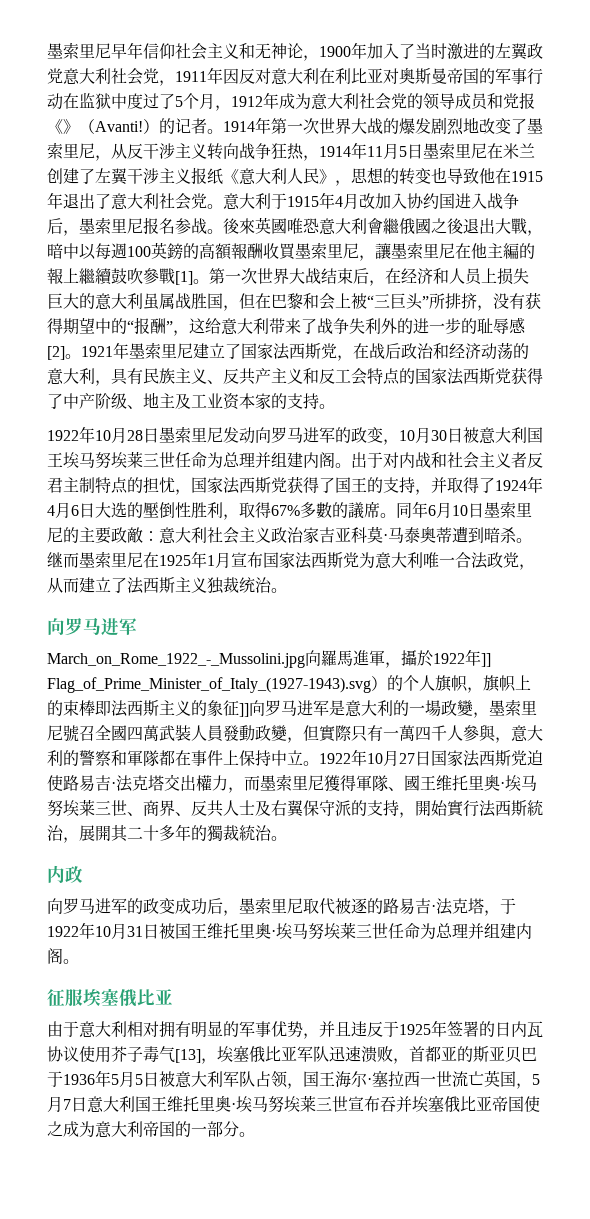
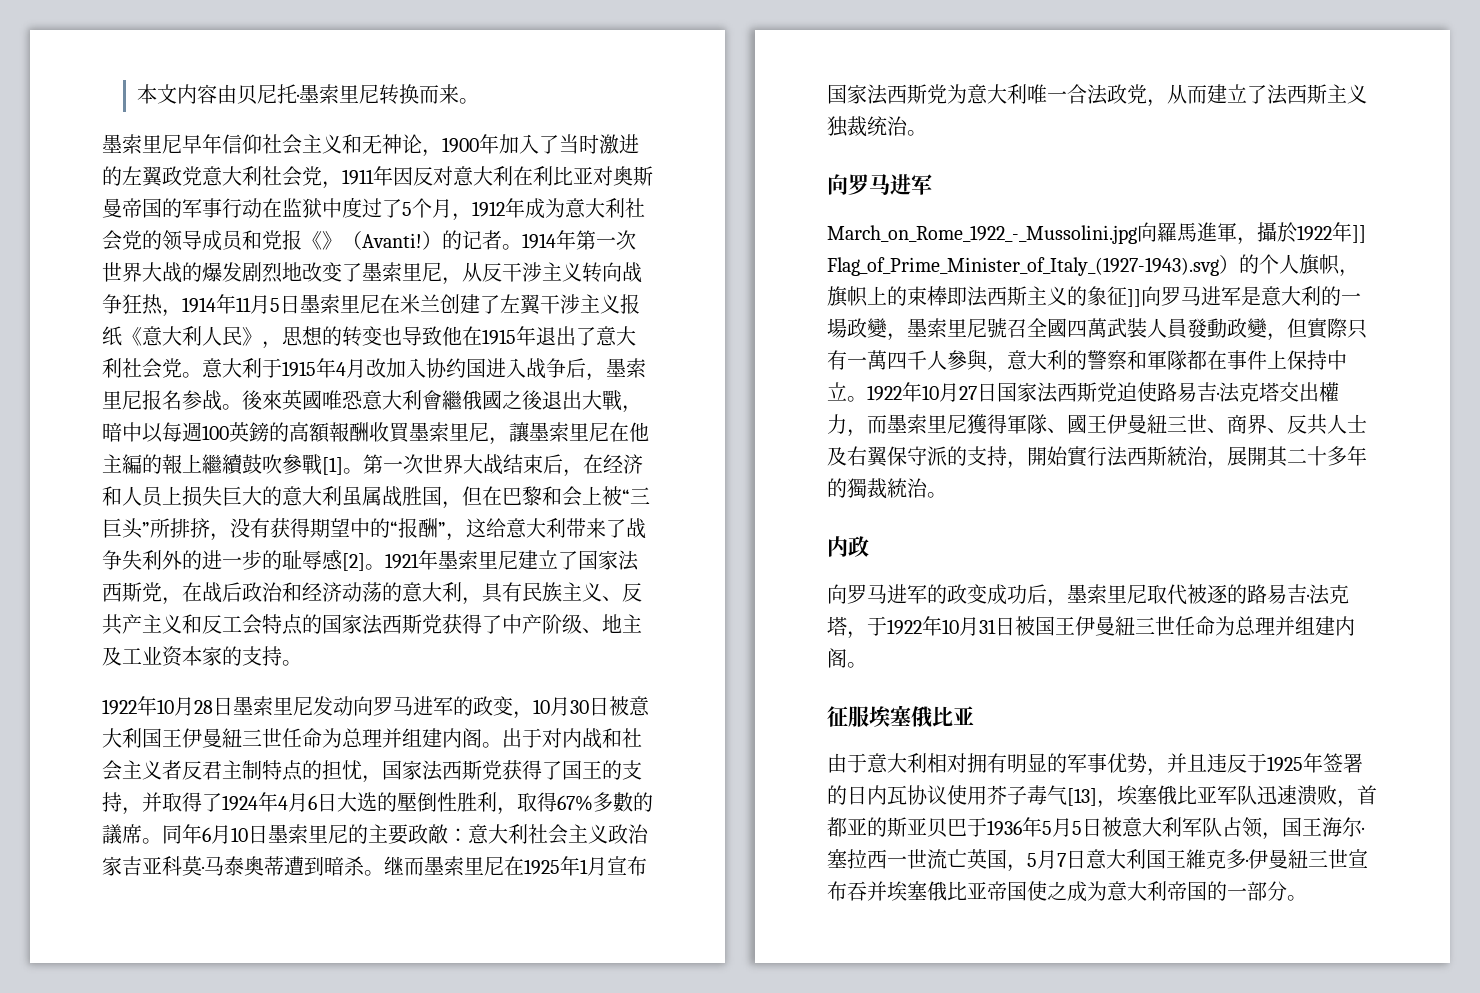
+ 本文内容由贝尼托·墨索里尼转换而来。
- 1922年10月28日墨索里尼发动向罗马进军的政变，10月30日被意大利国王埃马努埃莱三世任命为总理并组建内阁。
+ 1922年10月28日墨索里尼发动向罗马进军的政变，10月30日被意大利国王伊曼紐三世任命为总理并组建内阁。
- 1922年10月27日国家法西斯党迫使路易吉·法克塔交出權力，而墨索里尼獲得軍隊、國王维托里奥·埃马努埃莱三世、商界、反共人士及右翼保守派的支持，開始實行法西斯統治，展開其二十多年的獨裁統治。
+ 1922年10月27日国家法西斯党迫使路易吉·法克塔交出權力，而墨索里尼獲得軍隊、國王伊曼紐三世、商界、反共人士及右翼保守派的支持，開始實行法西斯統治，展開其二十多年的獨裁統治。
- 向罗马进军的政变成功后，墨索里尼取代被逐的路易吉·法克塔，于1922年10月31日被国王维托里奥·埃马努埃莱三世任命为总理并组建内阁。
+ 向罗马进军的政变成功后，墨索里尼取代被逐的路易吉·法克塔，于1922年10月31日被国王伊曼紐三世任命为总理并组建内阁。
- 由于意大利相对拥有明显的军事优势，并且违反于1925年签署的日内瓦协议使用芥子毒气[13]，埃塞俄比亚军队迅速溃败，首都亚的斯亚贝巴于1936年5月5日被意大利军队占领，国王海尔·塞拉西一世流亡英国，5月7日意大利国王维托里奥·埃马努埃莱三世宣布吞并埃塞俄比亚帝国使之成为意大利帝国的一部分。
+ 由于意大利相对拥有明显的军事优势，并且违反于1925年签署的日内瓦协议使用芥子毒气[13]，埃塞俄比亚军队迅速溃败，首都亚的斯亚贝巴于1936年5月5日被意大利军队占领，国王海尔·塞拉西一世流亡英国，5月7日意大利国王維克多·伊曼紐三世宣布吞并埃塞俄比亚帝国使之成为意大利帝国的一部分。

